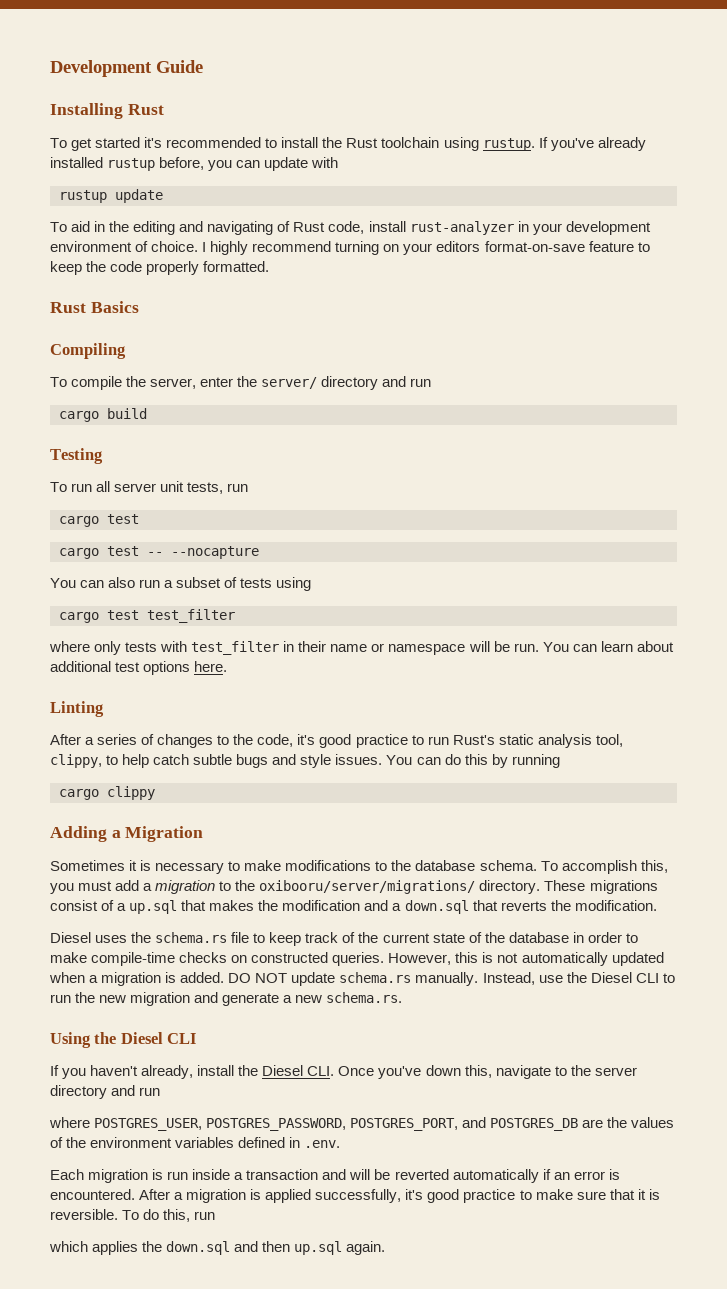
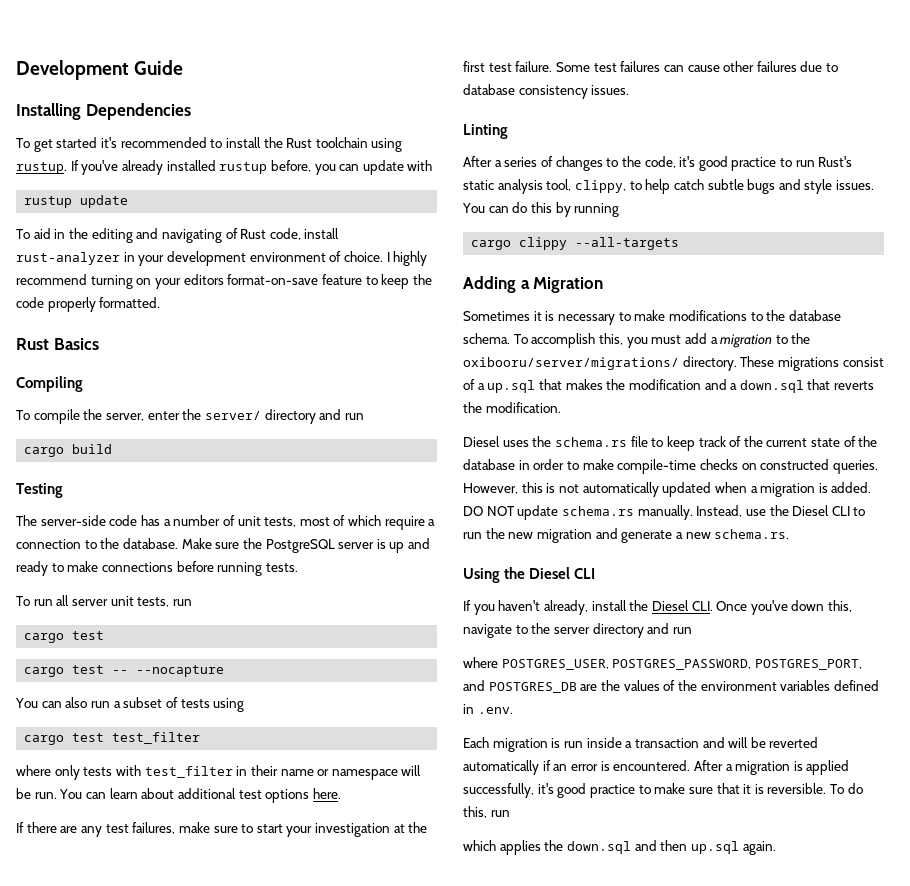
- Installing Rust
+ Installing Dependencies
+ The server-side code has a number of unit tests, most of which require a connection to the database. Make sure the PostgreSQL server is up and ready to make connections before running tests.
+ If there are any test failures, make sure to start your investigation at the first test failure. Some test failures can cause other failures due to database consistency issues.
- cargo clippy
+ cargo clippy --all-targets

